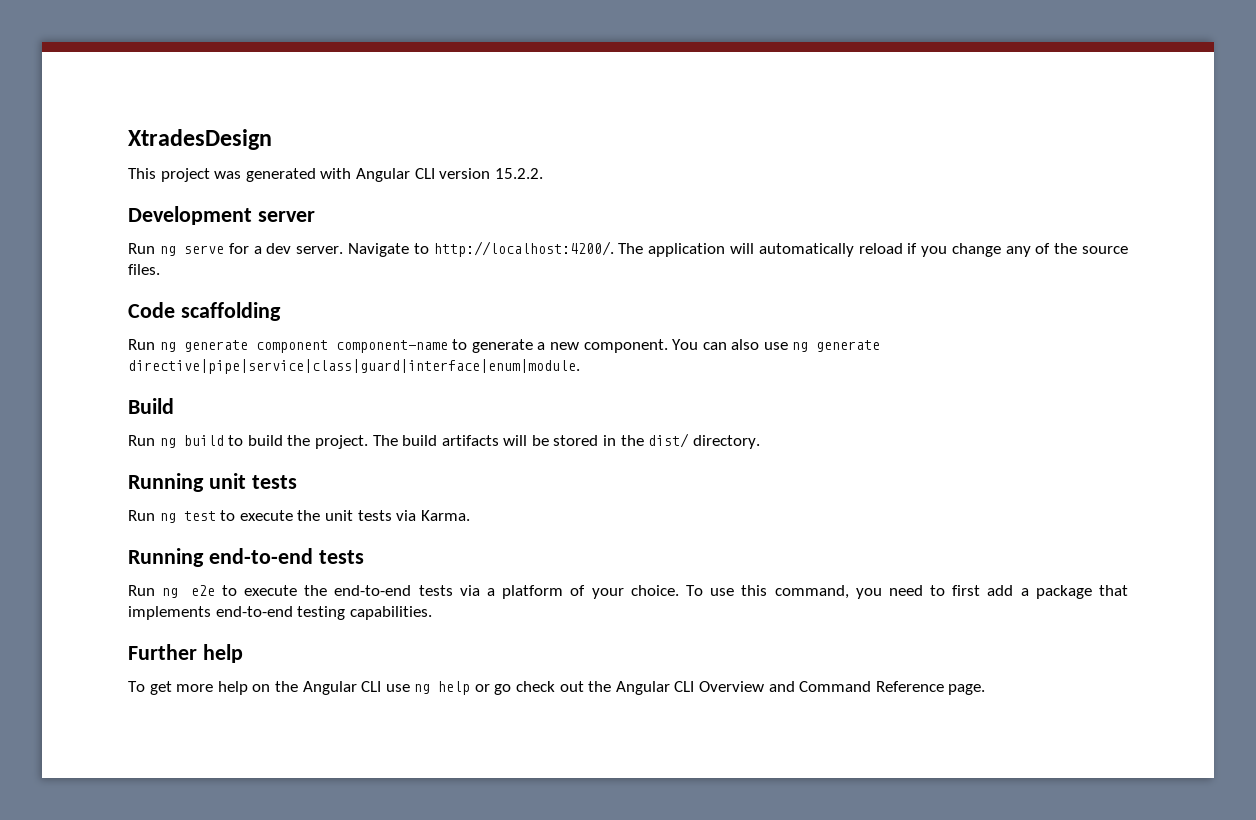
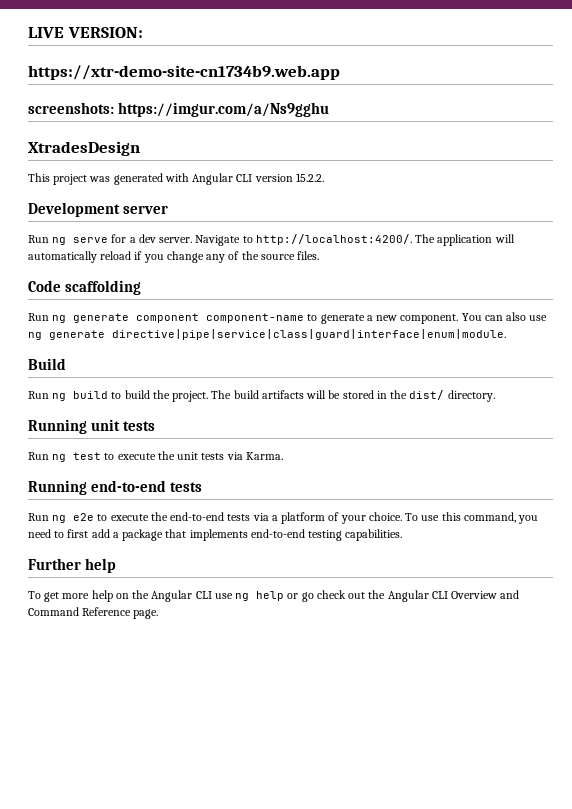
+ LIVE VERSION:
+ https://xtr-demo-site-cn1734b9.web.app
+ screenshots: https://imgur.com/a/Ns9gghu

